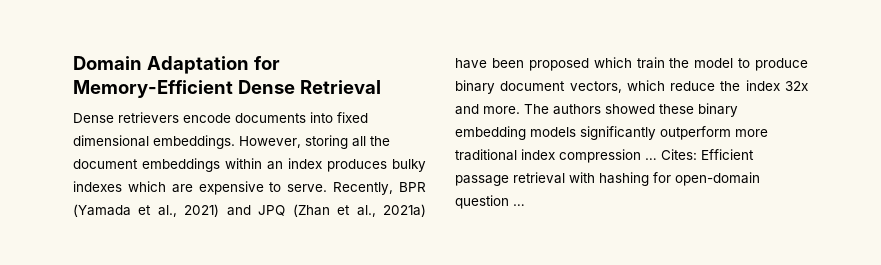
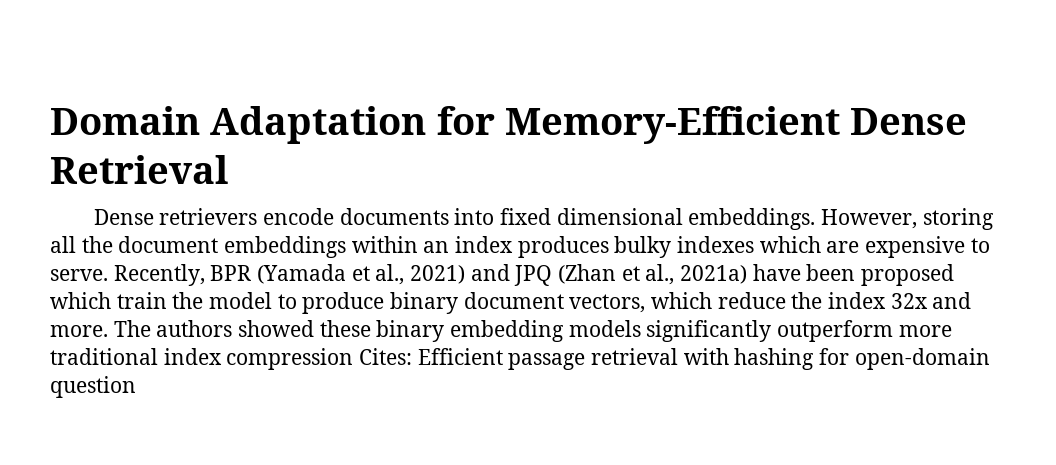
- The authors showed these binary embedding models significantly outperform more traditional index compression … Cites: Efficient passage retrieval with hashing for open-domain question …
+ The authors showed these binary embedding models significantly outperform more traditional index compression Cites: Efficient passage retrieval with hashing for open-domain question

